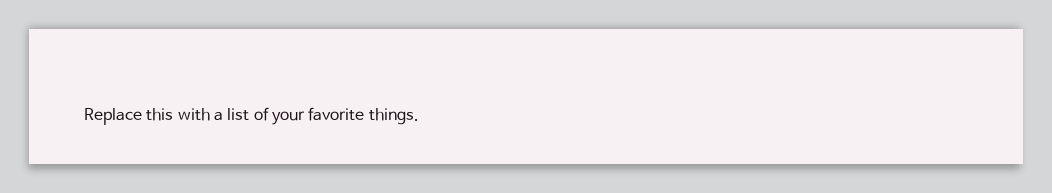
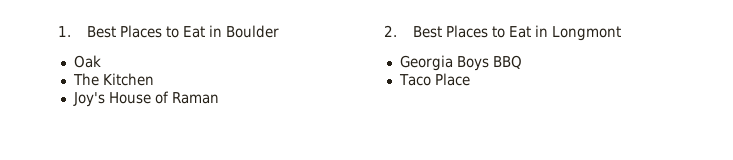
- Replace this with a list of your favorite things.
+ 1. Best Places to Eat in Boulder
+ Oak
+ The Kitchen
+ Joy's House of Raman
+ 2. Best Places to Eat in Longmont
+ Georgia Boys BBQ
+ Taco Place

